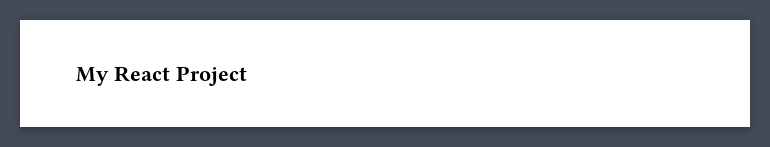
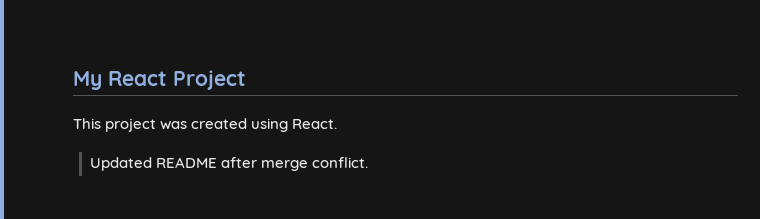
+ This project was created using React.
+ Updated README after merge conflict.

